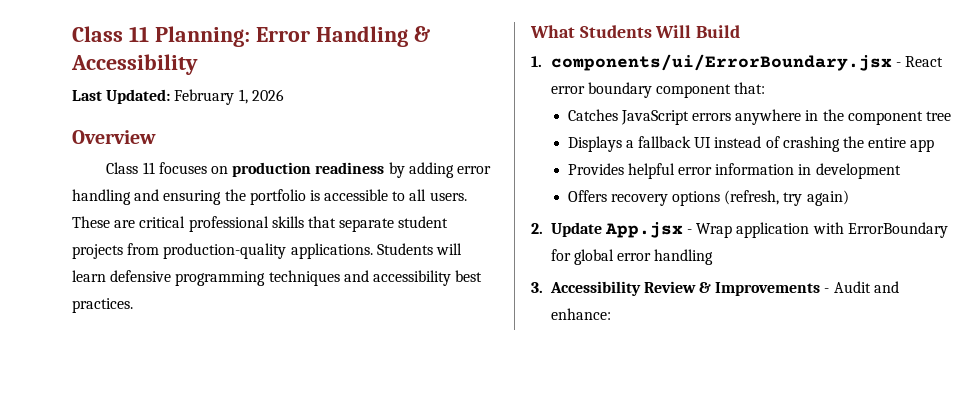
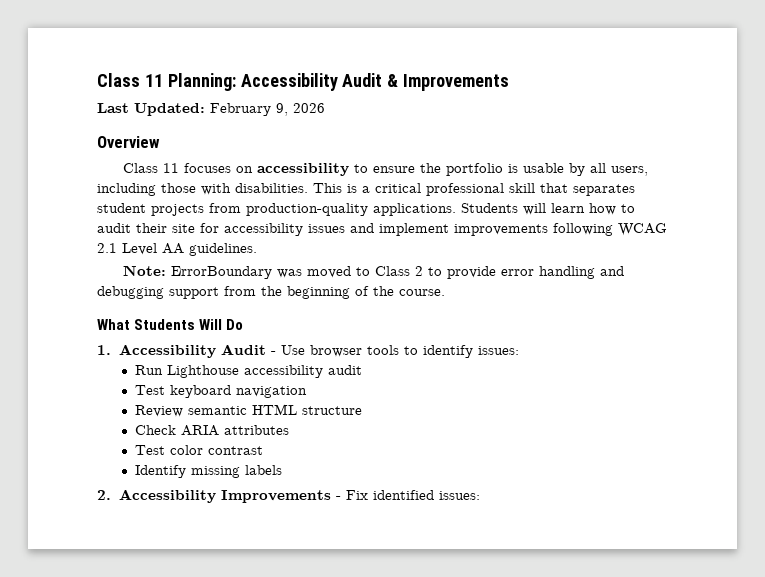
- Class 11 Planning: Error Handling & Accessibility
+ Class 11 Planning: Accessibility Audit & Improvements
- Last Updated: February 1, 2026
+ Last Updated: February 9, 2026
- Class 11 focuses on production readiness by adding error handling and ensuring the portfolio is accessible to all users. These are critical professional skills that separate student projects from production-quality applications.
+ Class 11 focuses on accessibility to ensure the portfolio is usable by all users, including those with disabilities. This is a critical professional skill that separates student projects from production-quality applications.
- Students will learn defensive programming techniques and accessibility best practices.
- What Students Will Build
- 1. components/ui/ErrorBoundary.jsx - React error boundary component that:
- Catches JavaScript errors anywhere in the component tree
- Displays a fallback UI instead of crashing the entire app
- Provides helpful error information in development
- Offers recovery options (refresh, try again)
- 2. Update App.jsx - Wrap application with ErrorBoundary for global error handling
- 3. Accessibility Review & Improvements - Audit and enhance:
+ Students will learn how to audit their site for accessibility issues and implement improvements following WCAG 2.1 Level AA guidelines.
+ Note: ErrorBoundary was moved to Class 2 to provide error handling and debugging support from the beginning of the course.
+ What Students Will Do
+ 1. Accessibility Audit - Use browser tools to identify issues:
+ Run Lighthouse accessibility audit
+ Test keyboard navigation
+ Review semantic HTML structure
+ Check ARIA attributes
+ Test color contrast
+ Identify missing labels
+ 2. Accessibility Improvements - Fix identified issues:

